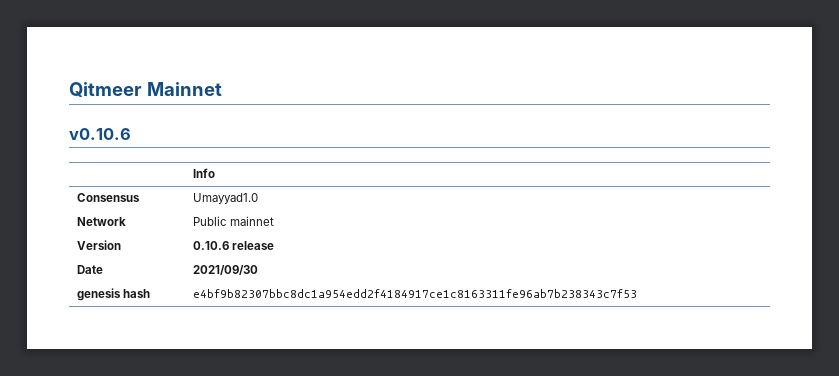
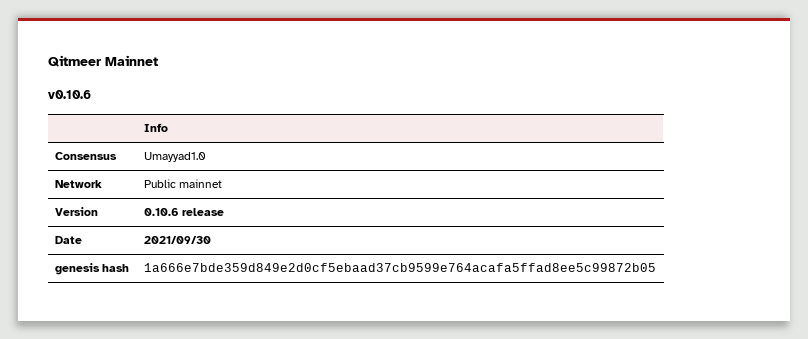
- genesis hash | e4bf9b82307bbc8dc1a954edd2f4184917ce1c8163311fe96ab7b238343c7f53
+ genesis hash | 1a666e7bde359d849e2d0cf5ebaad37cb9599e764acafa5ffad8ee5c99872b05

